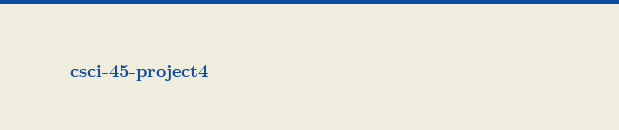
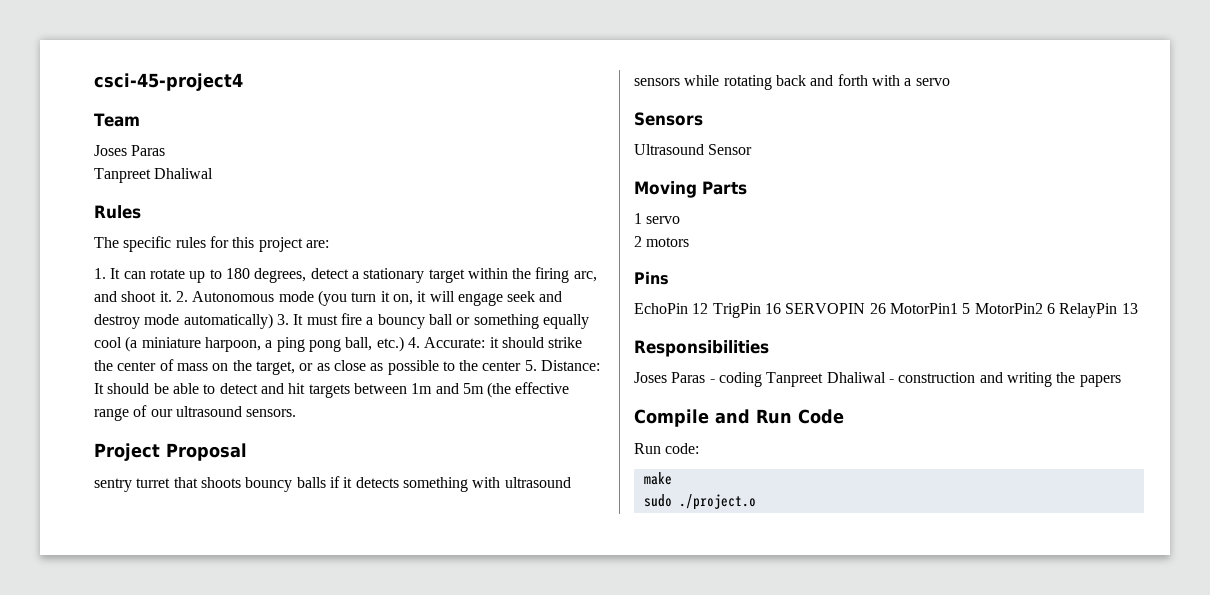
+ Team
+ Joses Paras
+ Tanpreet Dhaliwal
+ Rules
+ The specific rules for this project are:
+ 1. It can rotate up to 180 degrees, detect a stationary target within the firing arc, and shoot it. 2. Autonomous mode (you turn it on, it will engage seek and destroy mode automatically) 3. It must fire a bouncy ball or something equally cool (a miniature harpoon, a ping pong ball, etc.) 4. Accurate: it should strike the center of mass on the target, or as close as possible to the center 5. Distance: It should be able to detect and hit targets between 1m and 5m (the effective range of our ultrasound sensors.
+ Project Proposal
+ sentry turret that shoots bouncy balls if it detects something with ultrasound sensors while rotating back and forth with a servo
+ Sensors
+ Ultrasound Sensor
+ Moving Parts
+ 1 servo
+ 2 motors
+ Pins
+ EchoPin 12 TrigPin 16 SERVOPIN 26 MotorPin1 5 MotorPin2 6 RelayPin 13
+ Responsibilities
+ Joses Paras - coding Tanpreet Dhaliwal - construction and writing the papers
+ Compile and Run Code
+ Run code:
+ make
+ sudo ./project.o

